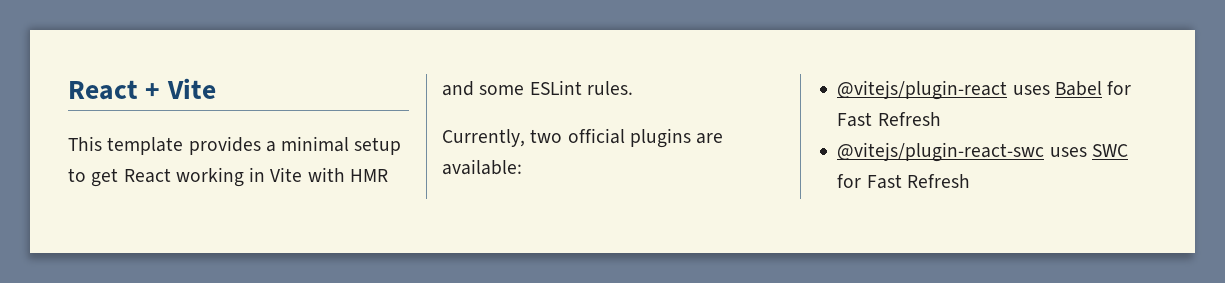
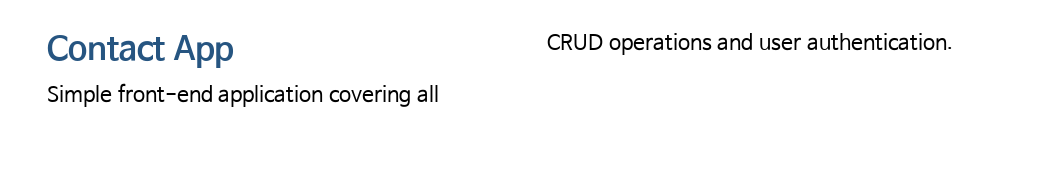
- React + Vite
- This template provides a minimal setup to get React working in Vite with HMR and some ESLint rules.
- Currently, two official plugins are available:
- @vitejs/plugin-react uses Babel for Fast Refresh
- @vitejs/plugin-react-swc uses SWC for Fast Refresh
+ Contact App
+ Simple front-end application covering all CRUD operations and user authentication.

